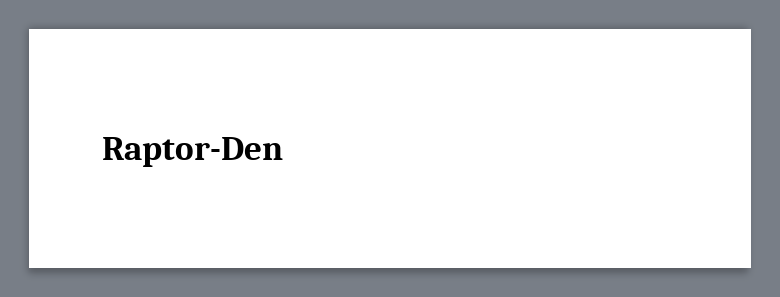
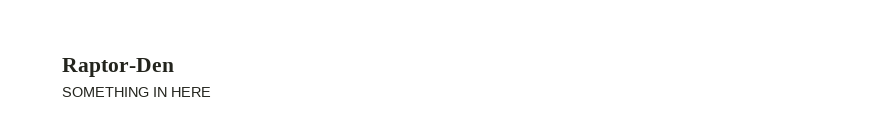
+ SOMETHING IN HERE

